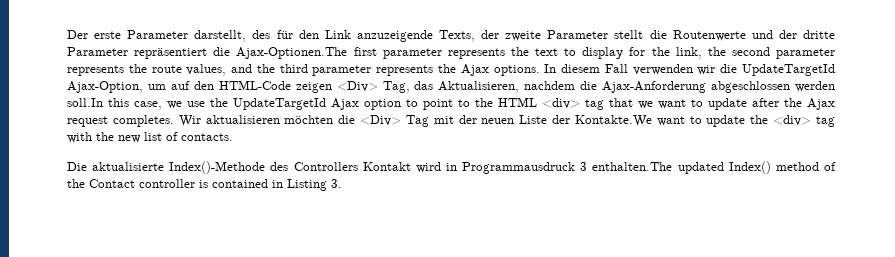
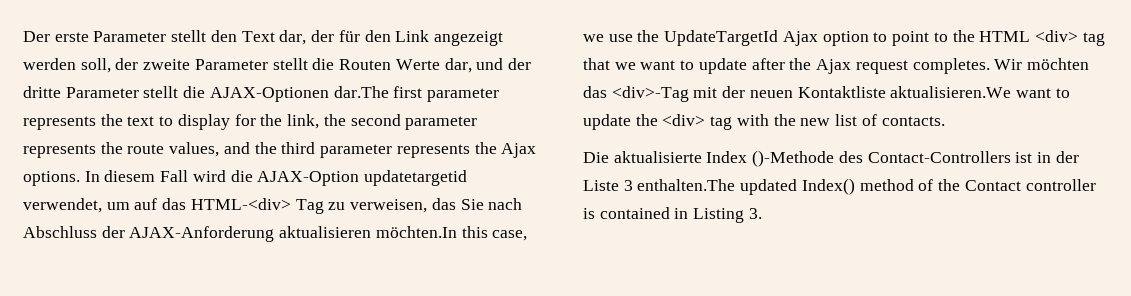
- Der erste Parameter darstellt, des für den Link anzuzeigende Texts, der zweite Parameter stellt die Routenwerte und der dritte Parameter repräsentiert die Ajax-Optionen.The first parameter represents the text to display for the link, the second parameter represents the route values, and the third parameter represents the Ajax options.
+ Der erste Parameter stellt den Text dar, der für den Link angezeigt werden soll, der zweite Parameter stellt die Routen Werte dar, und der dritte Parameter stellt die AJAX-Optionen dar.The first parameter represents the text to display for the link, the second parameter represents the route values, and the third parameter represents the Ajax options.
- In diesem Fall verwenden wir die UpdateTargetId Ajax-Option, um auf den HTML-Code zeigen <Div> Tag, das Aktualisieren, nachdem die Ajax-Anforderung abgeschlossen werden soll.In this case, we use the UpdateTargetId Ajax option to point to the HTML <div> tag that we want to update after the Ajax request completes.
+ In diesem Fall wird die AJAX-Option updatetargetid verwendet, um auf das HTML-<div> Tag zu verweisen, das Sie nach Abschluss der AJAX-Anforderung aktualisieren möchten.In this case, we use the UpdateTargetId Ajax option to point to the HTML <div> tag that we want to update after the Ajax request completes.
- Wir aktualisieren möchten die <Div> Tag mit der neuen Liste der Kontakte.We want to update the <div> tag with the new list of contacts.
+ Wir möchten das <div>-Tag mit der neuen Kontaktliste aktualisieren.We want to update the <div> tag with the new list of contacts.
- Die aktualisierte Index()-Methode des Controllers Kontakt wird in Programmausdruck 3 enthalten.The updated Index() method of the Contact controller is contained in Listing 3.
+ Die aktualisierte Index ()-Methode des Contact-Controllers ist in der Liste 3 enthalten.The updated Index() method of the Contact controller is contained in Listing 3.

